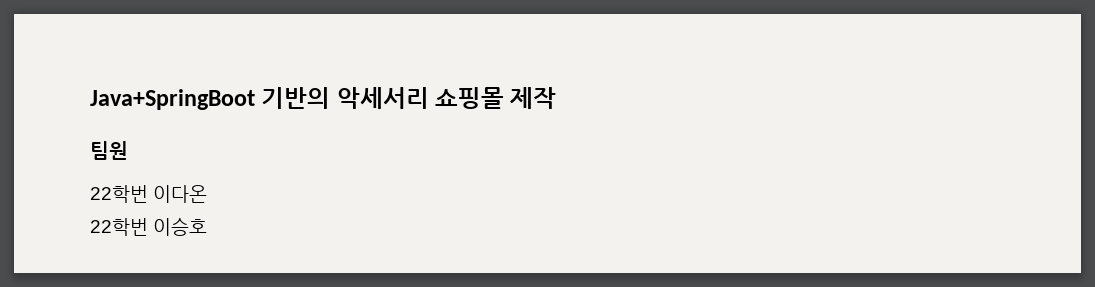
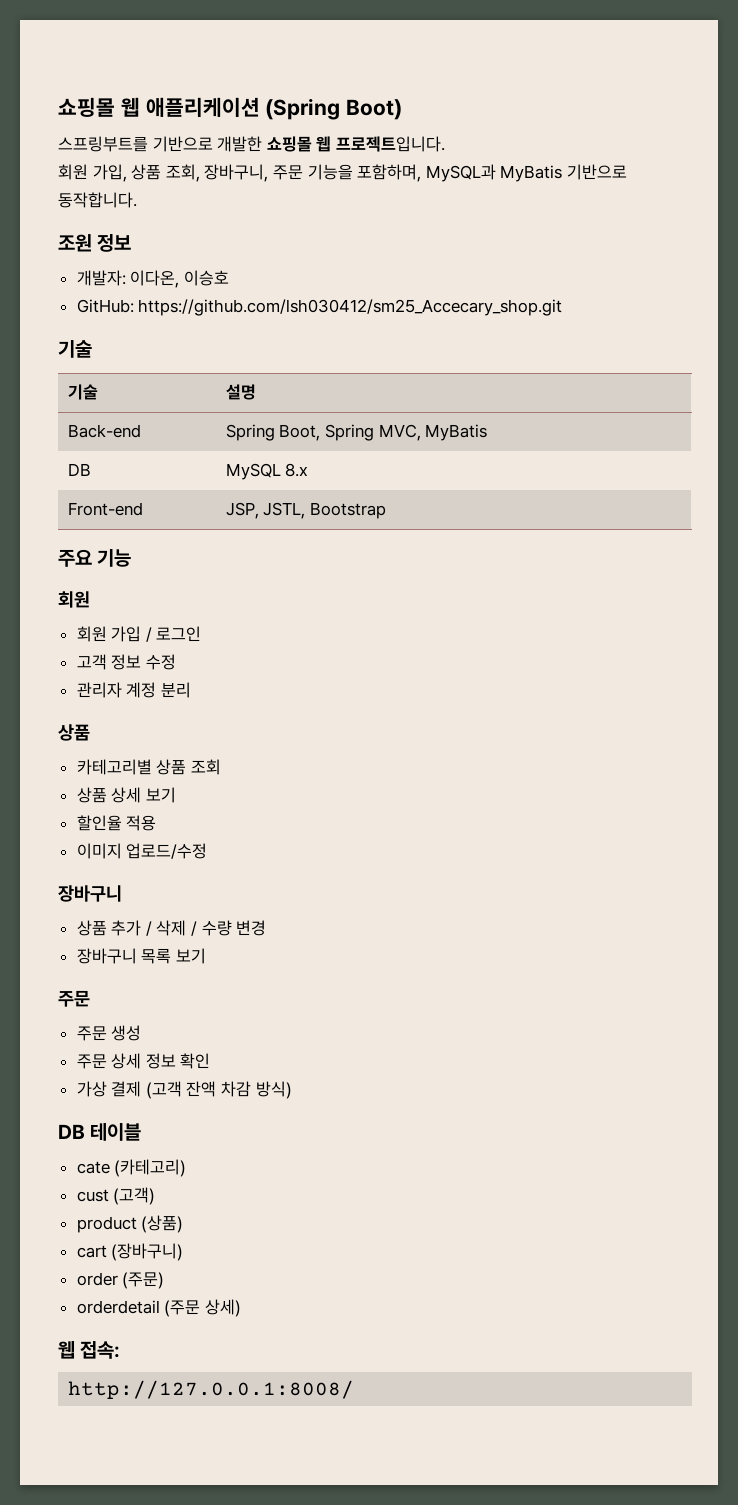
- Java+SpringBoot 기반의 악세서리 쇼핑몰 제작
- 팀원
- 22학번 이다온
- 22학번 이승호
+ 쇼핑몰 웹 애플리케이션 (Spring Boot)
+ 스프링부트를 기반으로 개발한 쇼핑몰 웹 프로젝트입니다.
+ 회원 가입, 상품 조회, 장바구니, 주문 기능을 포함하며, MySQL과 MyBatis 기반으로 동작합니다.
+ 조원 정보
+ 개발자: 이다온, 이승호
+ GitHub: https://github.com/lsh030412/sm25_Accecary_shop.git
+ 기술
+ 기술 | 설명
+ Back-end | Spring Boot, Spring MVC, MyBatis
+ DB | MySQL 8.x
+ Front-end | JSP, JSTL, Bootstrap
+ 주요 기능
+ 회원
+ 회원 가입 / 로그인
+ 고객 정보 수정
+ 관리자 계정 분리
+ 상품
+ 카테고리별 상품 조회
+ 상품 상세 보기
+ 할인율 적용
+ 이미지 업로드/수정
+ 장바구니
+ 상품 추가 / 삭제 / 수량 변경
+ 장바구니 목록 보기
+ 주문
+ 주문 생성
+ 주문 상세 정보 확인
+ 가상 결제 (고객 잔액 차감 방식)
+ DB 테이블
+ cate (카테고리)
+ cust (고객)
+ product (상품)
+ cart (장바구니)
+ order (주문)
+ orderdetail (주문 상세)
+ 웹 접속:
+ http://127.0.0.1:8008/

